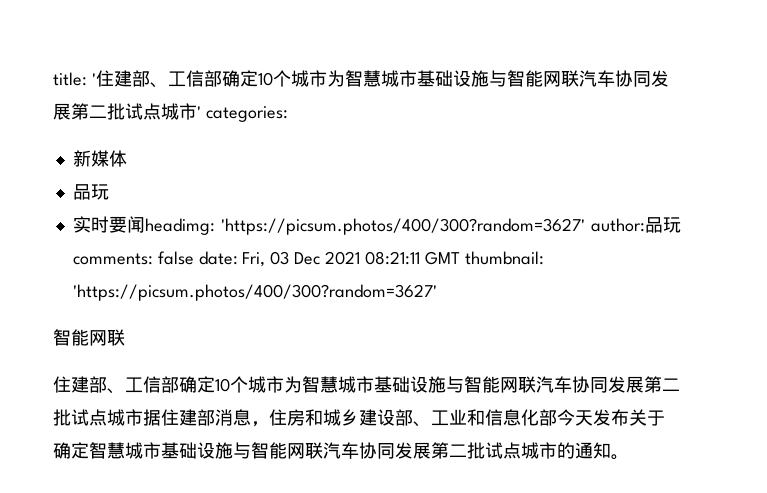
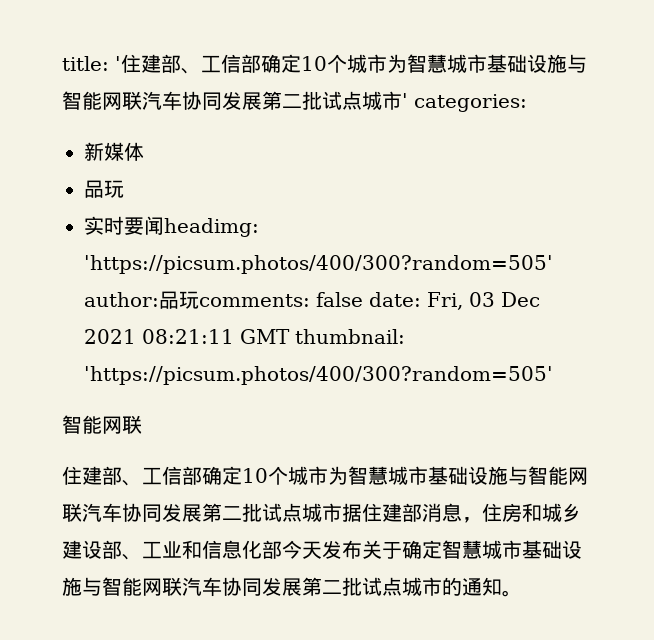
- 实时要闻headimg: 'https://picsum.photos/400/300?random=3627' author:品玩comments: false date: Fri, 03 Dec 2021 08:21:11 GMT thumbnail: 'https://picsum.photos/400/300?random=3627'
+ 实时要闻headimg: 'https://picsum.photos/400/300?random=505' author:品玩comments: false date: Fri, 03 Dec 2021 08:21:11 GMT thumbnail: 'https://picsum.photos/400/300?random=505'

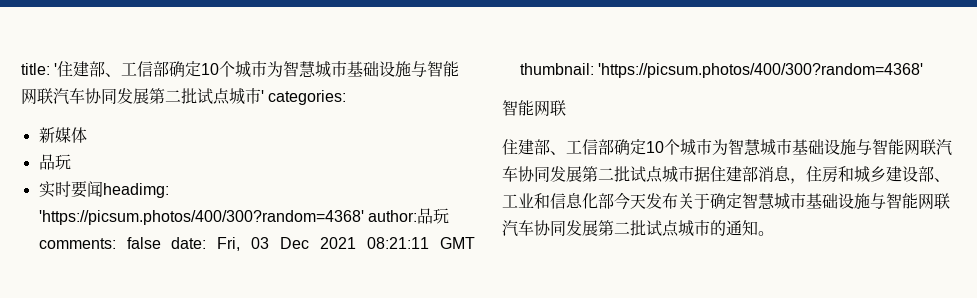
- 实时要闻headimg: 'https://picsum.photos/400/300?random=505' author:品玩comments: false date: Fri, 03 Dec 2021 08:21:11 GMT thumbnail: 'https://picsum.photos/400/300?random=505'
+ 实时要闻headimg: 'https://picsum.photos/400/300?random=4368' author:品玩comments: false date: Fri, 03 Dec 2021 08:21:11 GMT thumbnail: 'https://picsum.photos/400/300?random=4368'

